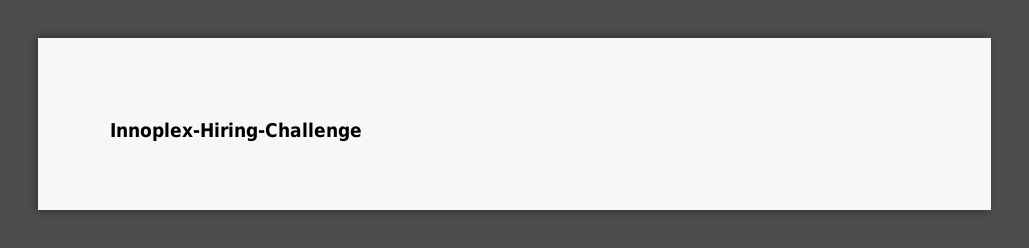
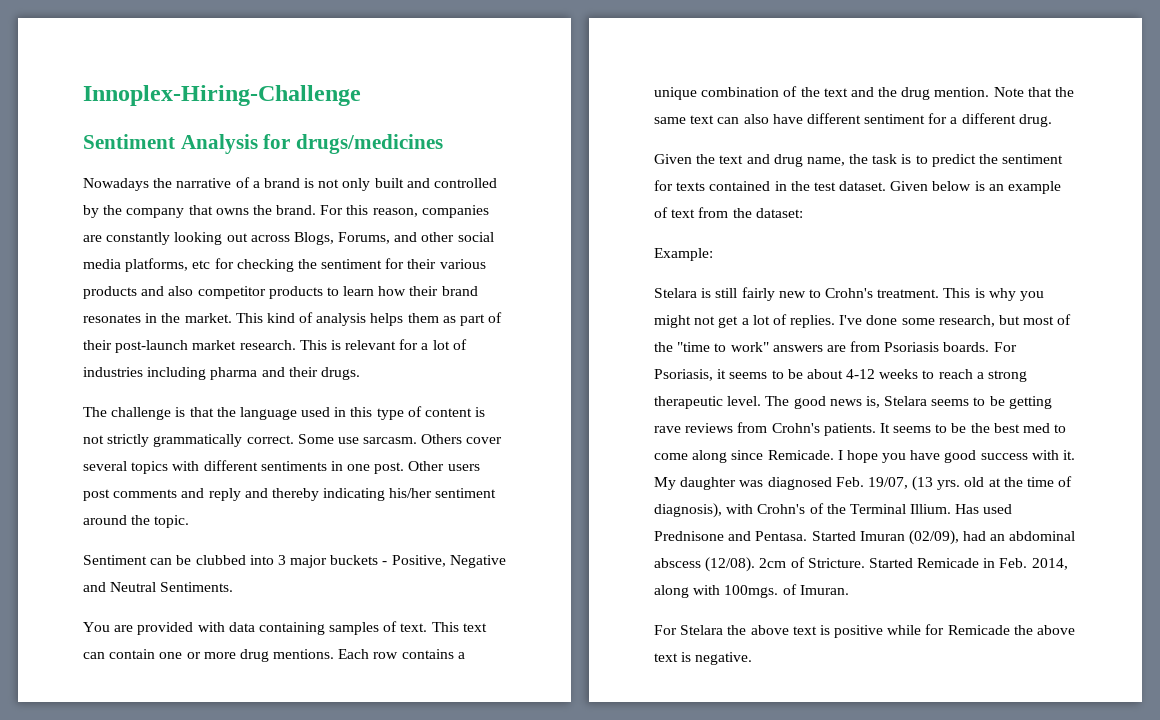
+ Sentiment Analysis for drugs/medicines
+ Nowadays the narrative of a brand is not only built and controlled by the company that owns the brand. For this reason, companies are constantly looking out across Blogs, Forums, and other social media platforms, etc for checking the sentiment for their various products and also competitor products to learn how their brand resonates in the market. This kind of analysis helps them as part of their post-launch market research. This is relevant for a lot of industries including pharma and their drugs.
+ The challenge is that the language used in this type of content is not strictly grammatically correct. Some use sarcasm. Others cover several topics with different sentiments in one post. Other users post comments and reply and thereby indicating his/her sentiment around the topic.
+ Sentiment can be clubbed into 3 major buckets - Positive, Negative and Neutral Sentiments.
+ You are provided with data containing samples of text. This text can contain one or more drug mentions. Each row contains a unique combination of the text and the drug mention. Note that the same text can also have different sentiment for a different drug.
+ Given the text and drug name, the task is to predict the sentiment for texts contained in the test dataset. Given below is an example of text from the dataset:
+ Example:
+ Stelara is still fairly new to Crohn's treatment. This is why you might not get a lot of replies. I've done some research, but most of the "time to work" answers are from Psoriasis boards. For Psoriasis, it seems to be about 4-12 weeks to reach a strong therapeutic level. The good news is, Stelara seems to be getting rave reviews from Crohn's patients. It seems to be the best med to come along since Remicade. I hope you have good success with it. My daughter was diagnosed Feb. 19/07, (13 yrs. old at the time of diagnosis), with Crohn's of the Terminal Illium. Has used Prednisone and Pentasa. Started Imuran (02/09), had an abdominal abscess (12/08). 2cm of Stricture. Started Remicade in Feb. 2014, along with 100mgs. of Imuran.
+ For Stelara the above text is positive while for Remicade the above text is negative.

